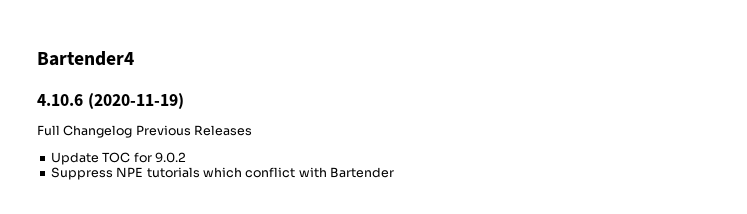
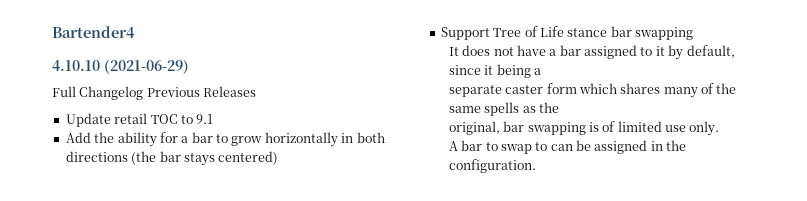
- 4.10.6 (2020-11-19)
+ 4.10.10 (2021-06-29)
- Update TOC for 9.0.2
- Suppress NPE tutorials which conflict with Bartender
+ Update retail TOC to 9.1
+ Add the ability for a bar to grow horizontally in both directions (the bar stays centered)
+ Support Tree of Life stance bar swapping
+ It does not have a bar assigned to it by default, since it being a
+ separate caster form which shares many of the same spells as the
+ original, bar swapping is of limited use only.
+ A bar to swap to can be assigned in the configuration.

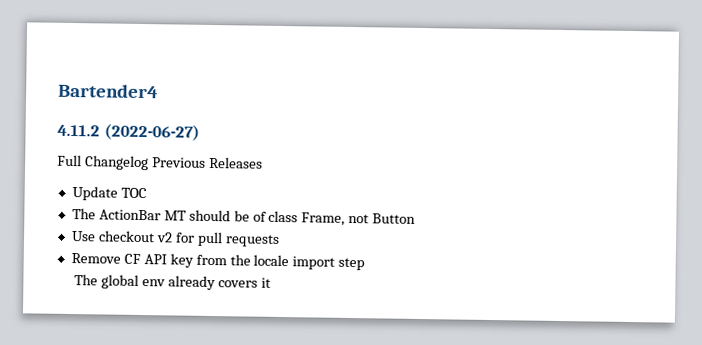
- 4.10.10 (2021-06-29)
+ 4.11.2 (2022-06-27)
- Update retail TOC to 9.1
- Add the ability for a bar to grow horizontally in both directions (the bar stays centered)
- Support Tree of Life stance bar swapping
- It does not have a bar assigned to it by default, since it being a
- separate caster form which shares many of the same spells as the
- original, bar swapping is of limited use only.
- A bar to swap to can be assigned in the configuration.
+ Update TOC
+ The ActionBar MT should be of class Frame, not Button
+ Use checkout v2 for pull requests
+ Remove CF API key from the locale import step
+ The global env already covers it

